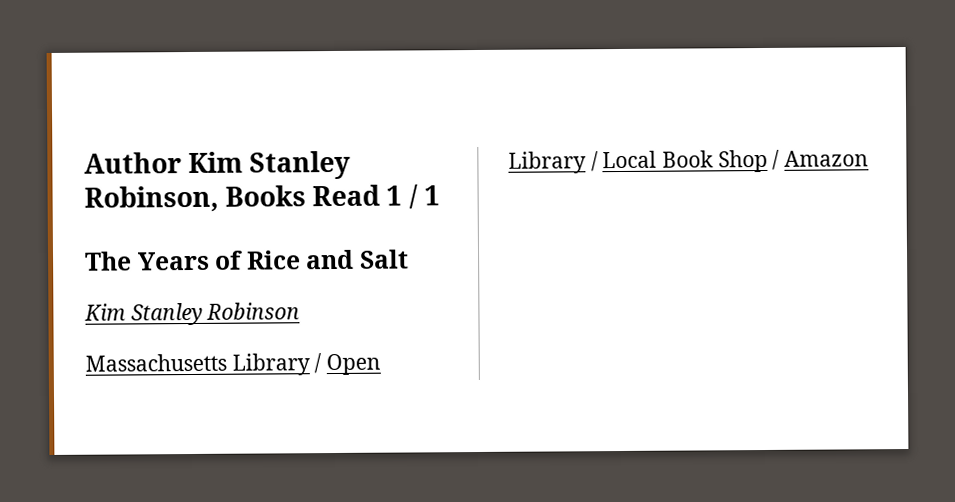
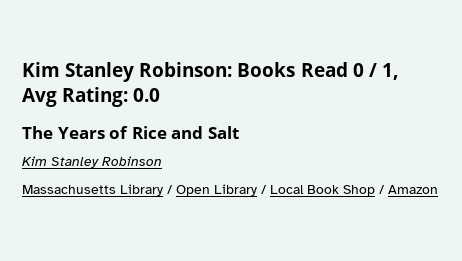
- Author Kim Stanley Robinson, Books Read 1 / 1
+ Kim Stanley Robinson: Books Read 0 / 1, Avg Rating: 0.0

